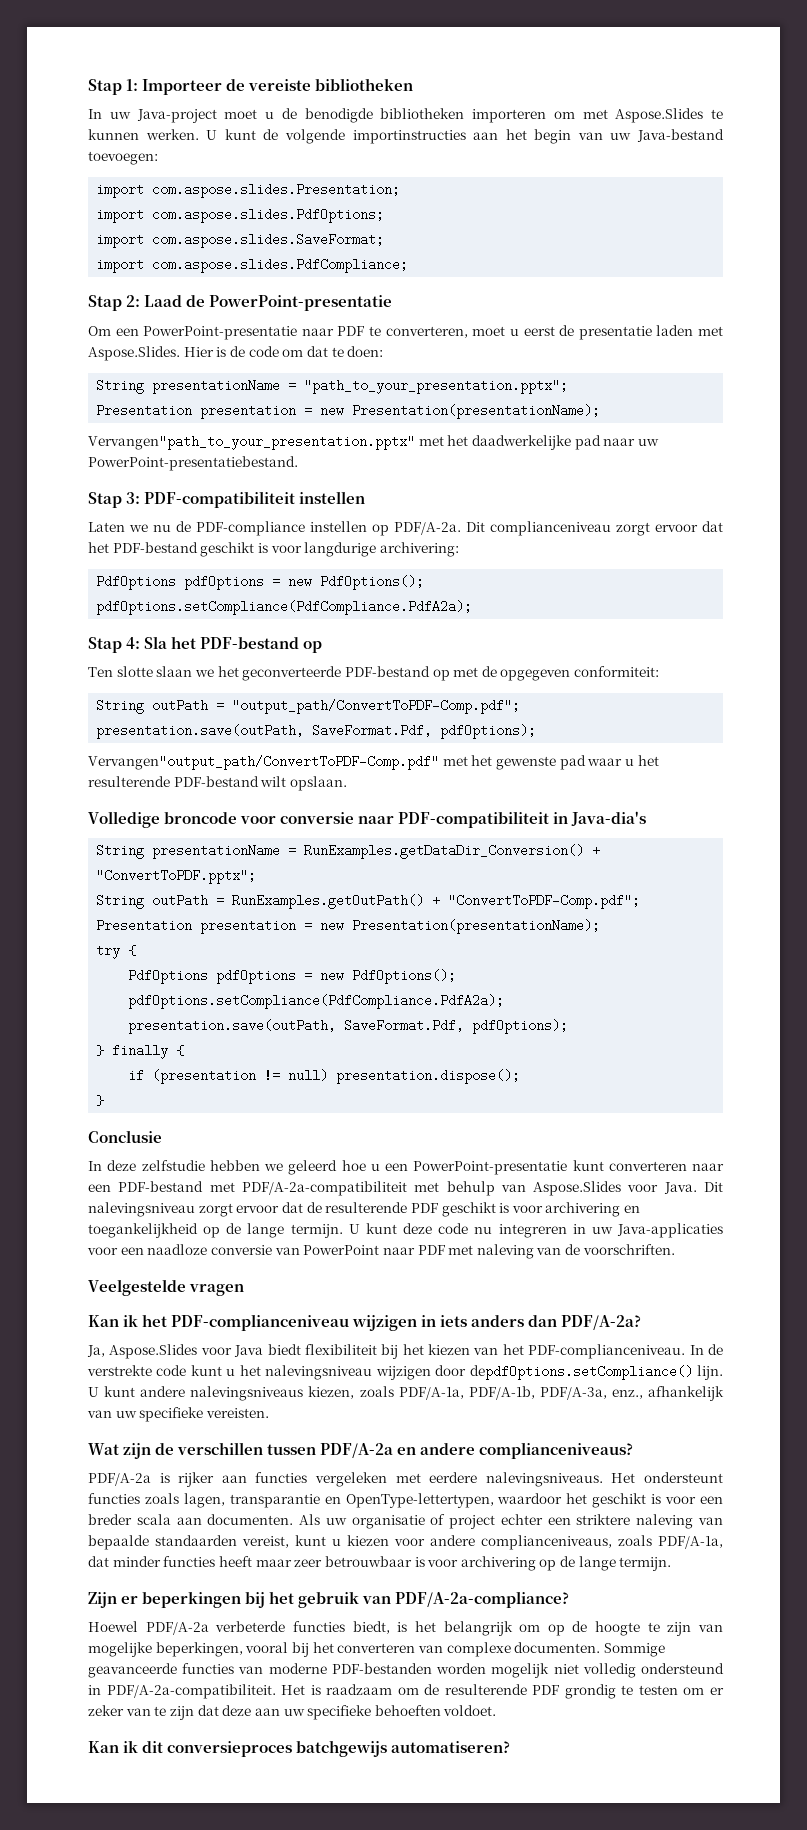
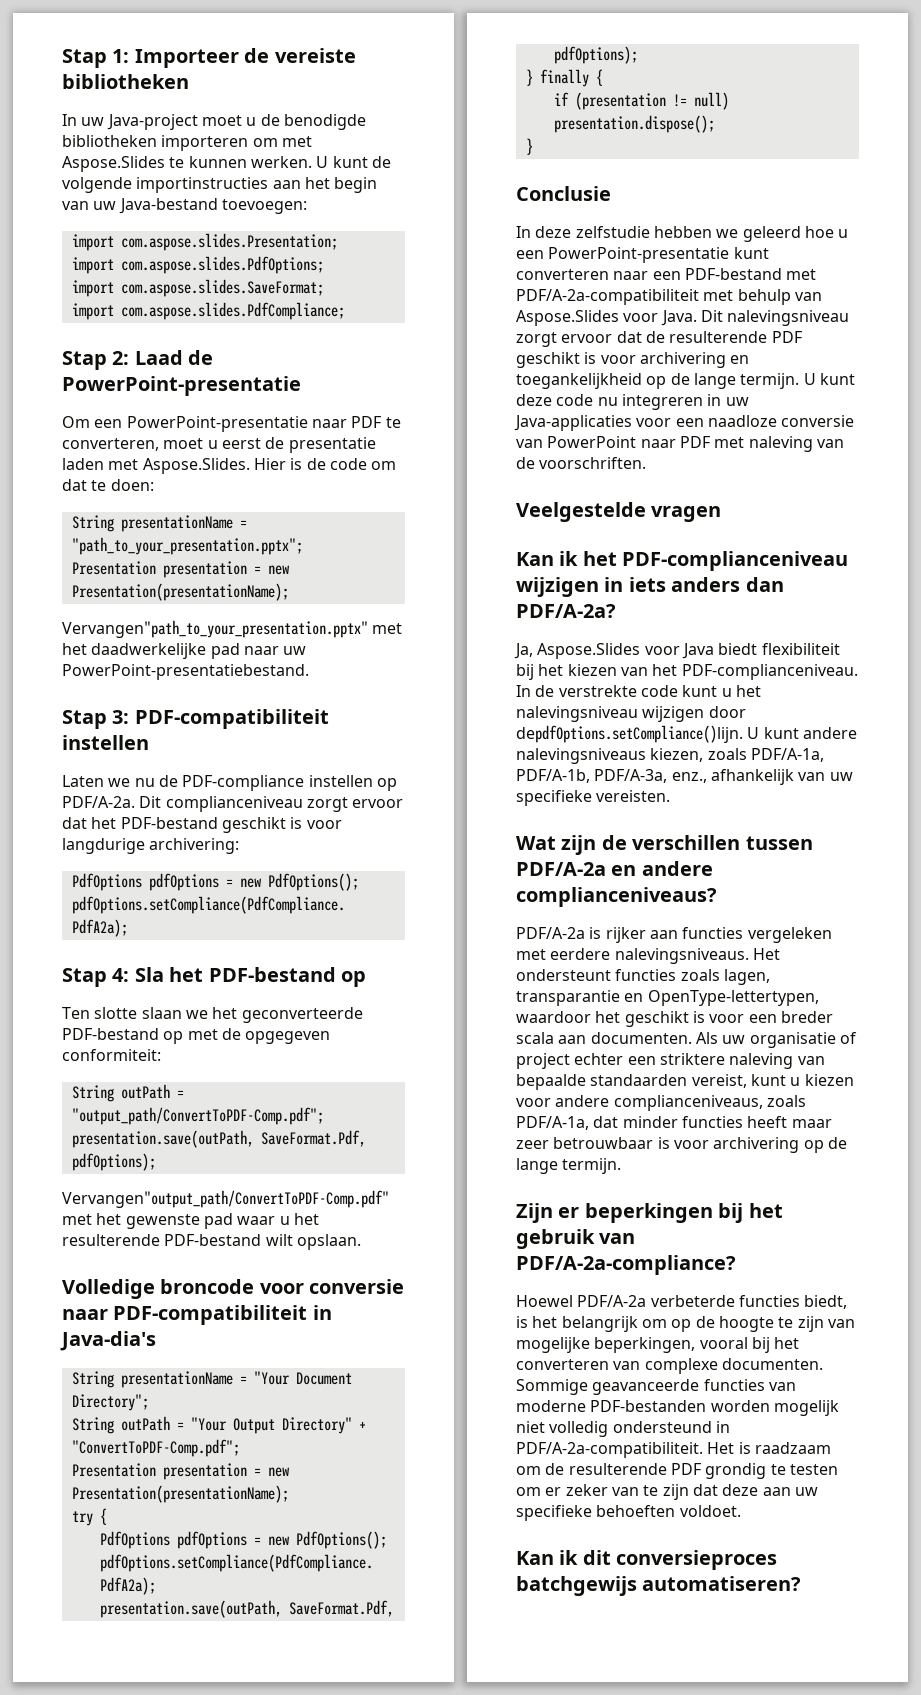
- String presentationName = RunExamples.getDataDir_Conversion() + "ConvertToPDF.pptx";
- String outPath = RunExamples.getOutPath() + "ConvertToPDF-Comp.pdf";
+ String presentationName = "Your Document Directory";
+ String outPath = "Your Output Directory" + "ConvertToPDF-Comp.pdf";
- In de verstrekte code kunt u het nalevingsniveau wijzigen door depdfOptions.setCompliance() lijn. U kunt andere nalevingsniveaus kiezen, zoals PDF/A-1a, PDF/A-1b, PDF/A-3a, enz., afhankelijk van uw specifieke vereisten.
+ In de verstrekte code kunt u het nalevingsniveau wijzigen door depdfOptions.setCompliance()lijn. U kunt andere nalevingsniveaus kiezen, zoals PDF/A-1a, PDF/A-1b, PDF/A-3a, enz., afhankelijk van uw specifieke vereisten.

